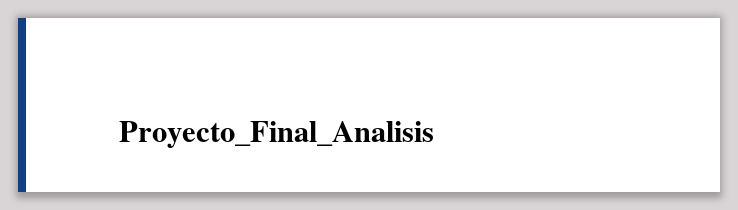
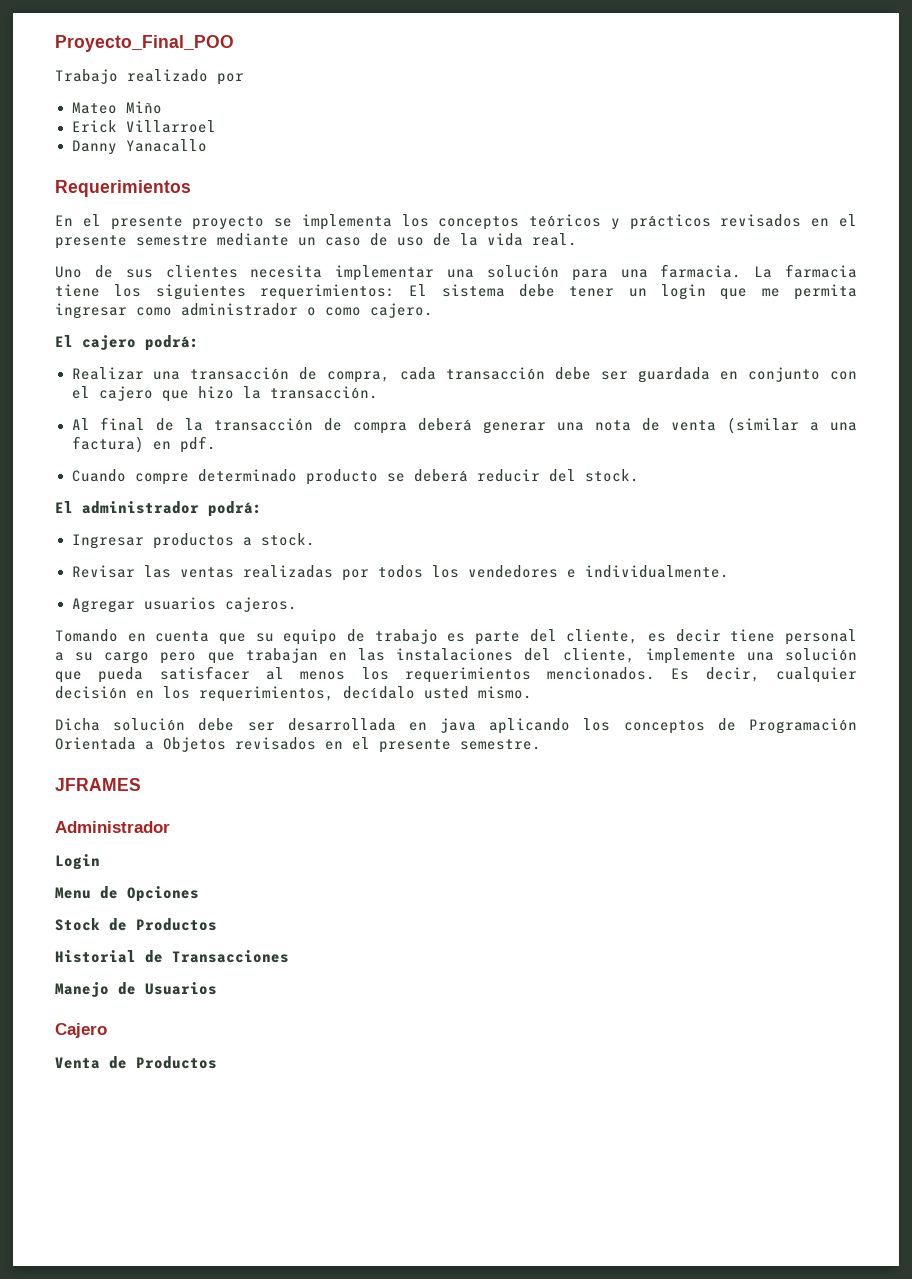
- Proyecto_Final_Analisis
+ Proyecto_Final_POO
+ Trabajo realizado por
+ Mateo Miño
+ Erick Villarroel
+ Danny Yanacallo
+ Requerimientos
+ En el presente proyecto se implementa los conceptos teóricos y prácticos revisados en el presente semestre mediante un caso de uso de la vida real.
+ Uno de sus clientes necesita implementar una solución para una farmacia. La farmacia tiene los siguientes requerimientos: El sistema debe tener un login que me permita ingresar como administrador o como cajero.
+ El cajero podrá:
+ Realizar una transacción de compra, cada transacción debe ser guardada en conjunto con el cajero que hizo la transacción.
+ Al final de la transacción de compra deberá generar una nota de venta (similar a una factura) en pdf.
+ Cuando compre determinado producto se deberá reducir del stock.
+ El administrador podrá:
+ Ingresar productos a stock.
+ Revisar las ventas realizadas por todos los vendedores e individualmente.
+ Agregar usuarios cajeros.
+ Tomando en cuenta que su equipo de trabajo es parte del cliente, es decir tiene personal a su cargo pero que trabajan en las instalaciones del cliente, implemente una solución que pueda satisfacer al menos los requerimientos mencionados. Es decir, cualquier decisión en los requerimientos, decídalo usted mismo.
+ Dicha solución debe ser desarrollada en java aplicando los conceptos de Programación Orientada a Objetos revisados en el presente semestre.
+ JFRAMES
+ Administrador
+ Login
+ Menu de Opciones
+ Stock de Productos
+ Historial de Transacciones
+ Manejo de Usuarios
+ Cajero
+ Venta de Productos

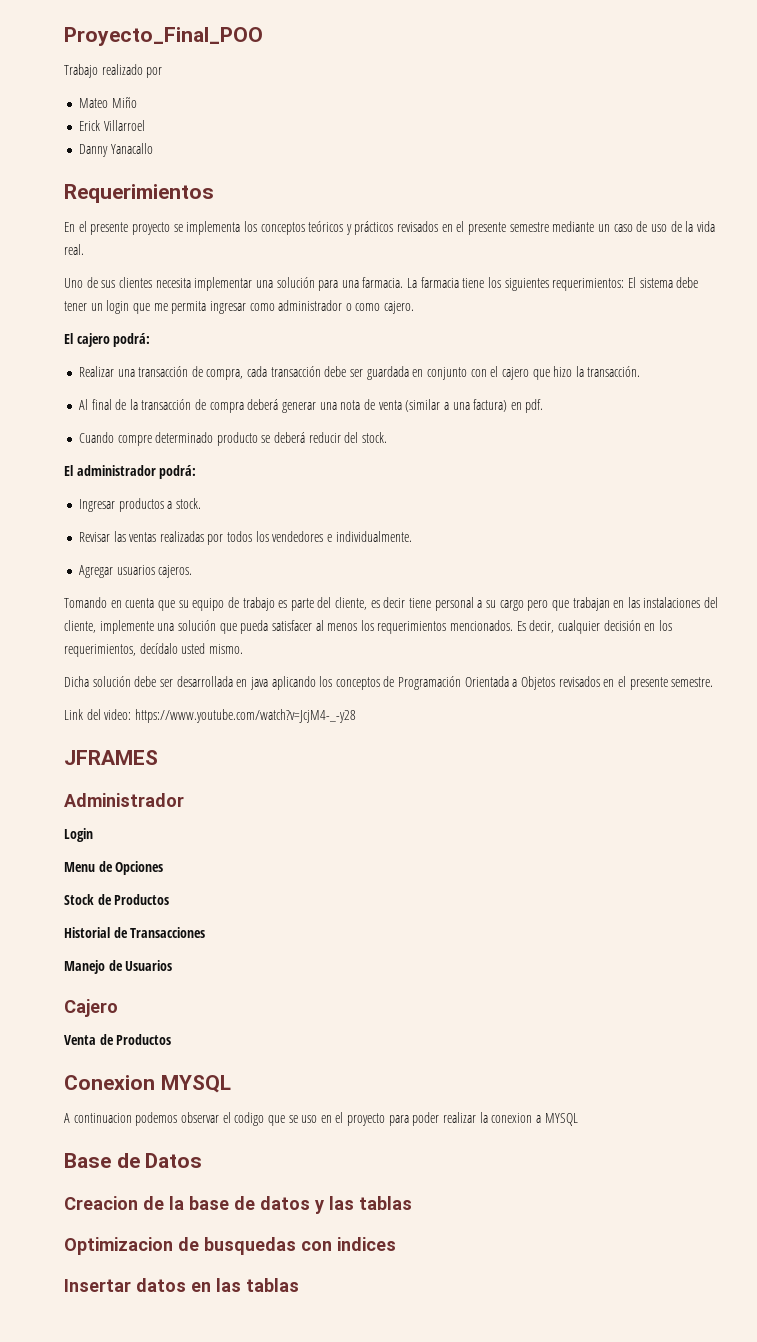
+ Link del video: https://www.youtube.com/watch?v=JcjM4-_-y28
+ Conexion MYSQL
+ A continuacion podemos observar el codigo que se uso en el proyecto para poder realizar la conexion a MYSQL
+ Base de Datos
+ Creacion de la base de datos y las tablas
+ Optimizacion de busquedas con indices
+ Insertar datos en las tablas

